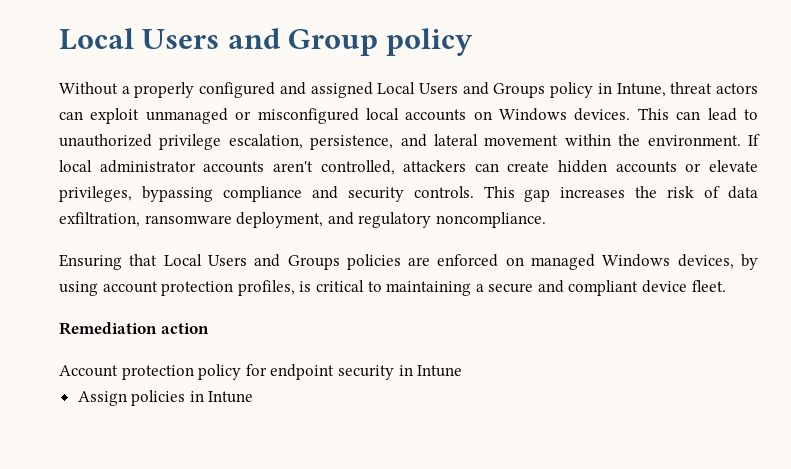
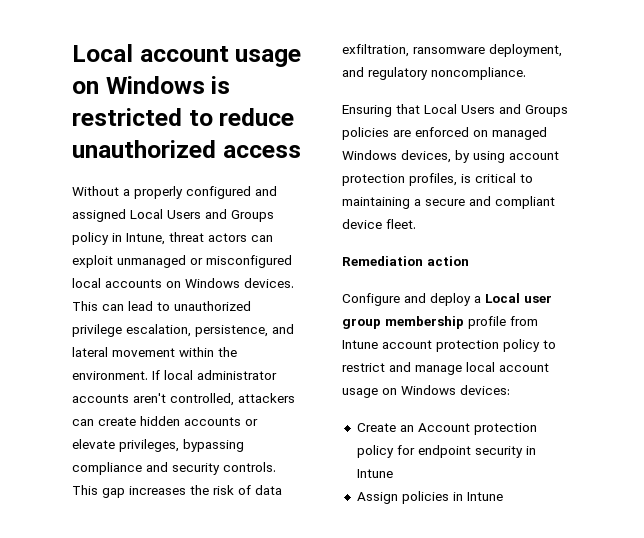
- Local Users and Group policy
+ Local account usage on Windows is restricted to reduce unauthorized access
- Account protection policy for endpoint security in Intune
+ Configure and deploy a Local user group membership profile from Intune account protection policy to restrict and manage local account usage on Windows devices:
+ Create an Account protection policy for endpoint security in Intune

